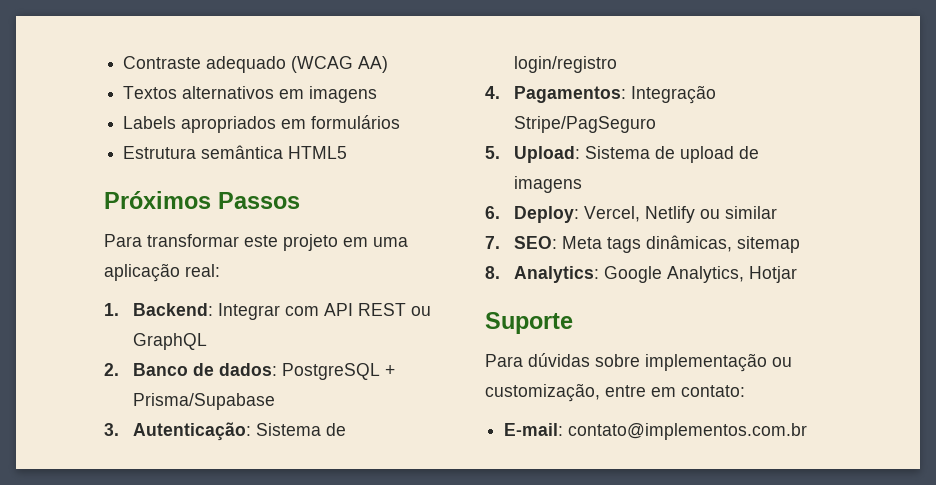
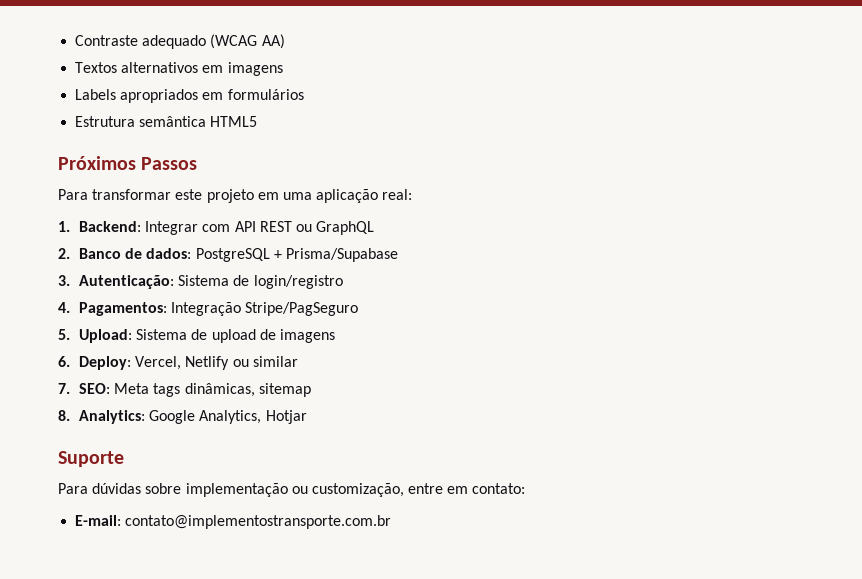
- E-mail: contato@implementos.com.br
+ E-mail: contato@implementostransporte.com.br

